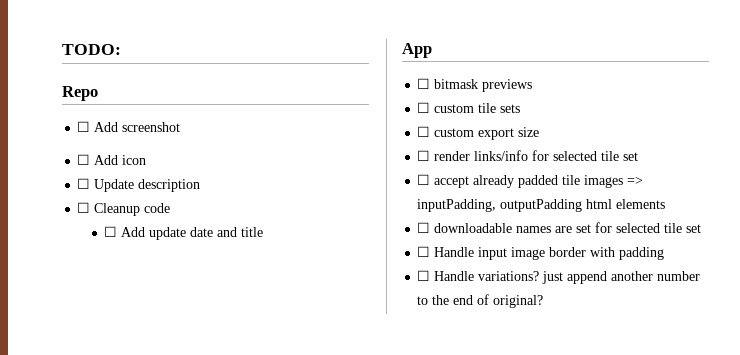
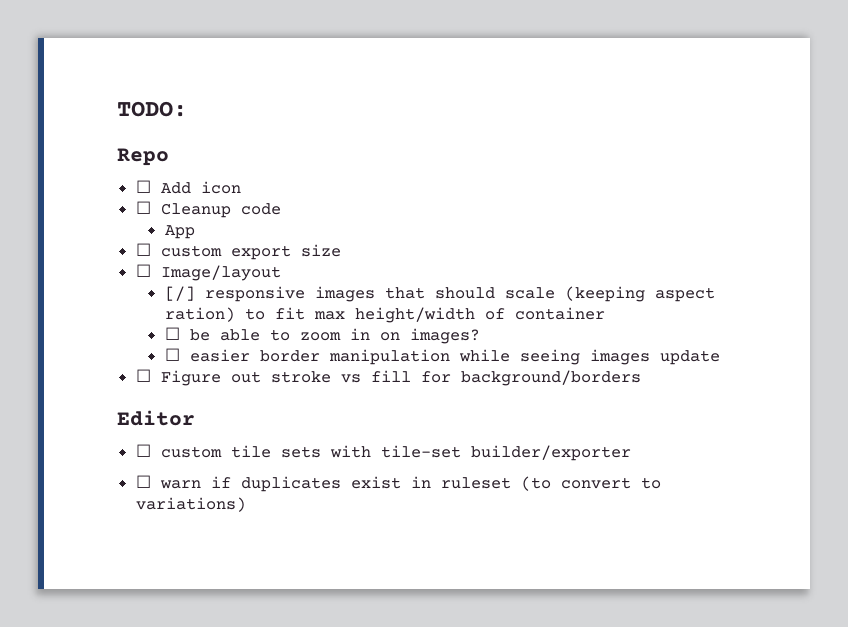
- ☐ Add screenshot
- ☐ Update description
- ☐ Add update date and title
  App
- ☐ bitmask previews
- ☐ custom tile sets
- ☐ render links/info for selected tile set
- ☐ accept already padded tile images => inputPadding, outputPadding html elements
- ☐ downloadable names are set for selected tile set
- ☐ Handle input image border with padding
- ☐ Handle variations? just append another number to the end of original?
+ ☐ Image/layout
+ [/] responsive images that should scale (keeping aspect ration) to fit max height/width of container
+ ☐ be able to zoom in on images?
+ ☐ easier border manipulation while seeing images update
+ ☐ Figure out stroke vs fill for background/borders
+ Editor
+ ☐ custom tile sets with tile-set builder/exporter
+ ☐ warn if duplicates exist in ruleset (to convert to variations)

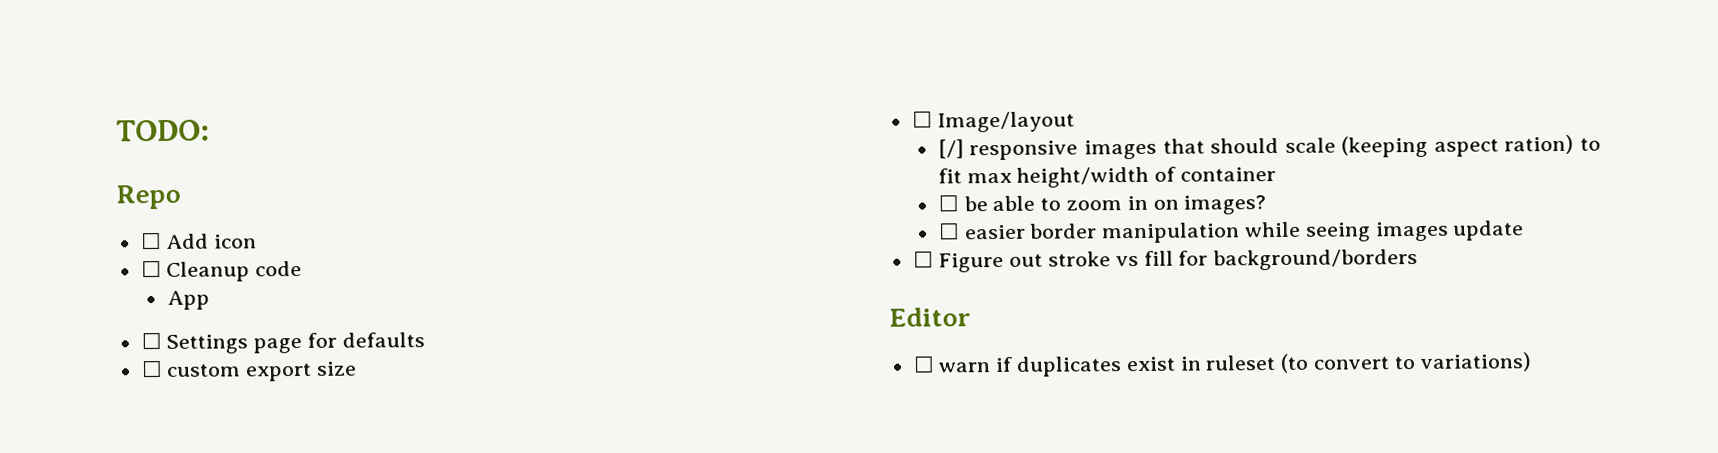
+ ☐ Settings page for defaults
- ☐ custom tile sets with tile-set builder/exporter

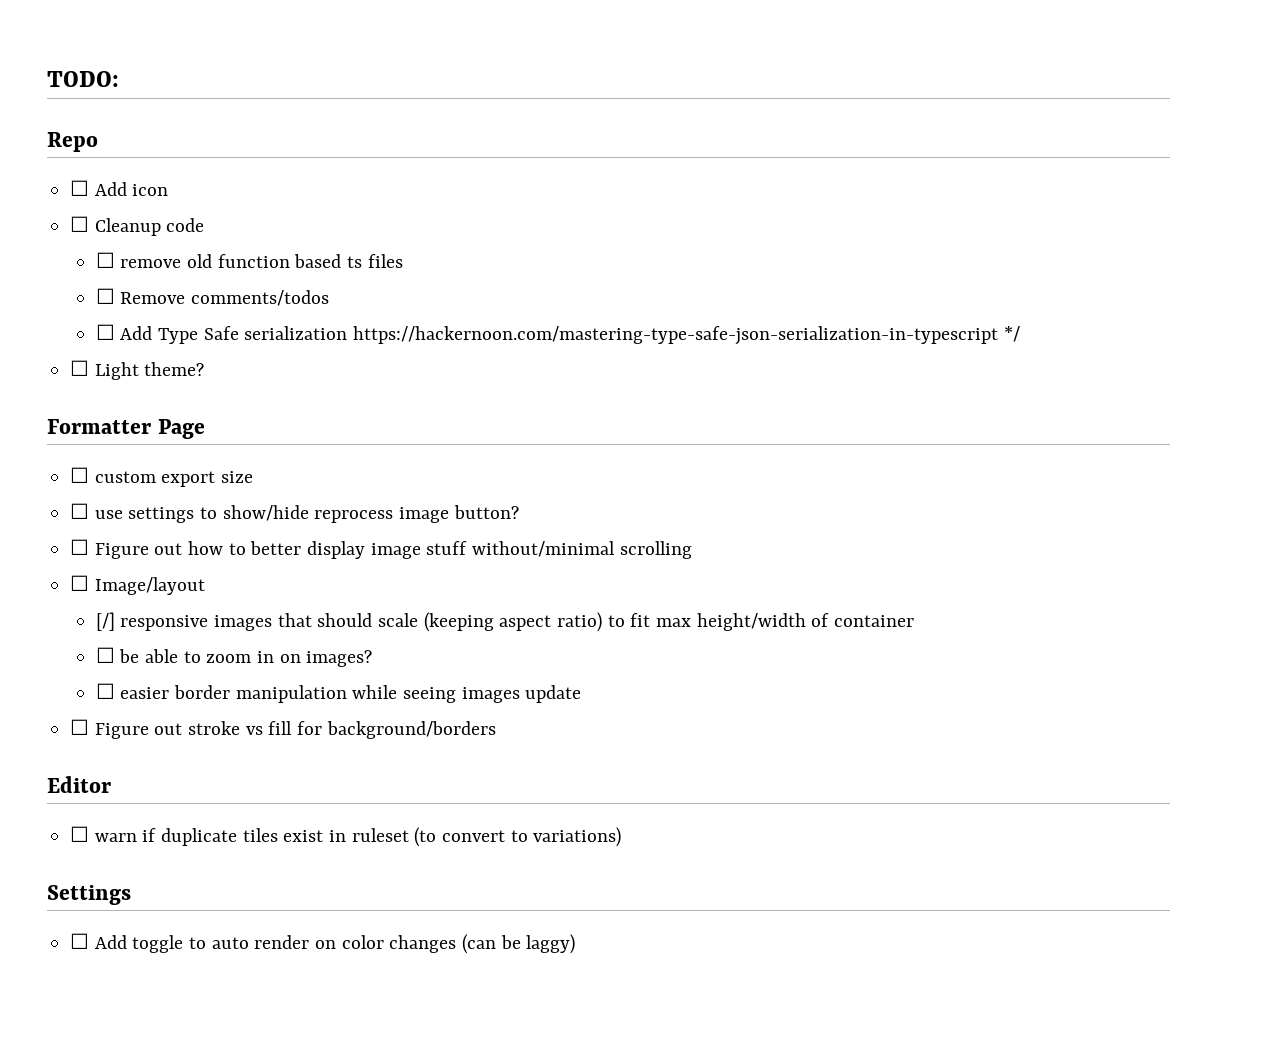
- App
- ☐ Settings page for defaults
+ ☐ remove old function based ts files
+ ☐ Remove comments/todos
+ ☐ Add Type Safe serialization https://hackernoon.com/mastering-type-safe-json-serialization-in-typescript */
+ ☐ Light theme?
+ Formatter Page
  ☐ custom export size
+ ☐ use settings to show/hide reprocess image button?
+ ☐ Figure out how to better display image stuff without/minimal scrolling
- [/] responsive images that should scale (keeping aspect ration) to fit max height/width of container
+ [/] responsive images that should scale (keeping aspect ratio) to fit max height/width of container
- ☐ warn if duplicates exist in ruleset (to convert to variations)
+ ☐ warn if duplicate tiles exist in ruleset (to convert to variations)
+ Settings
+ ☐ Add toggle to auto render on color changes (can be laggy)

